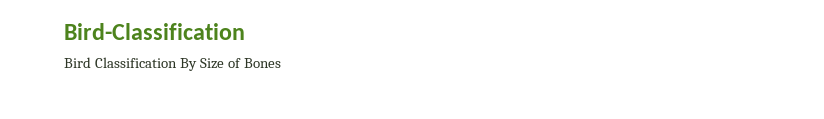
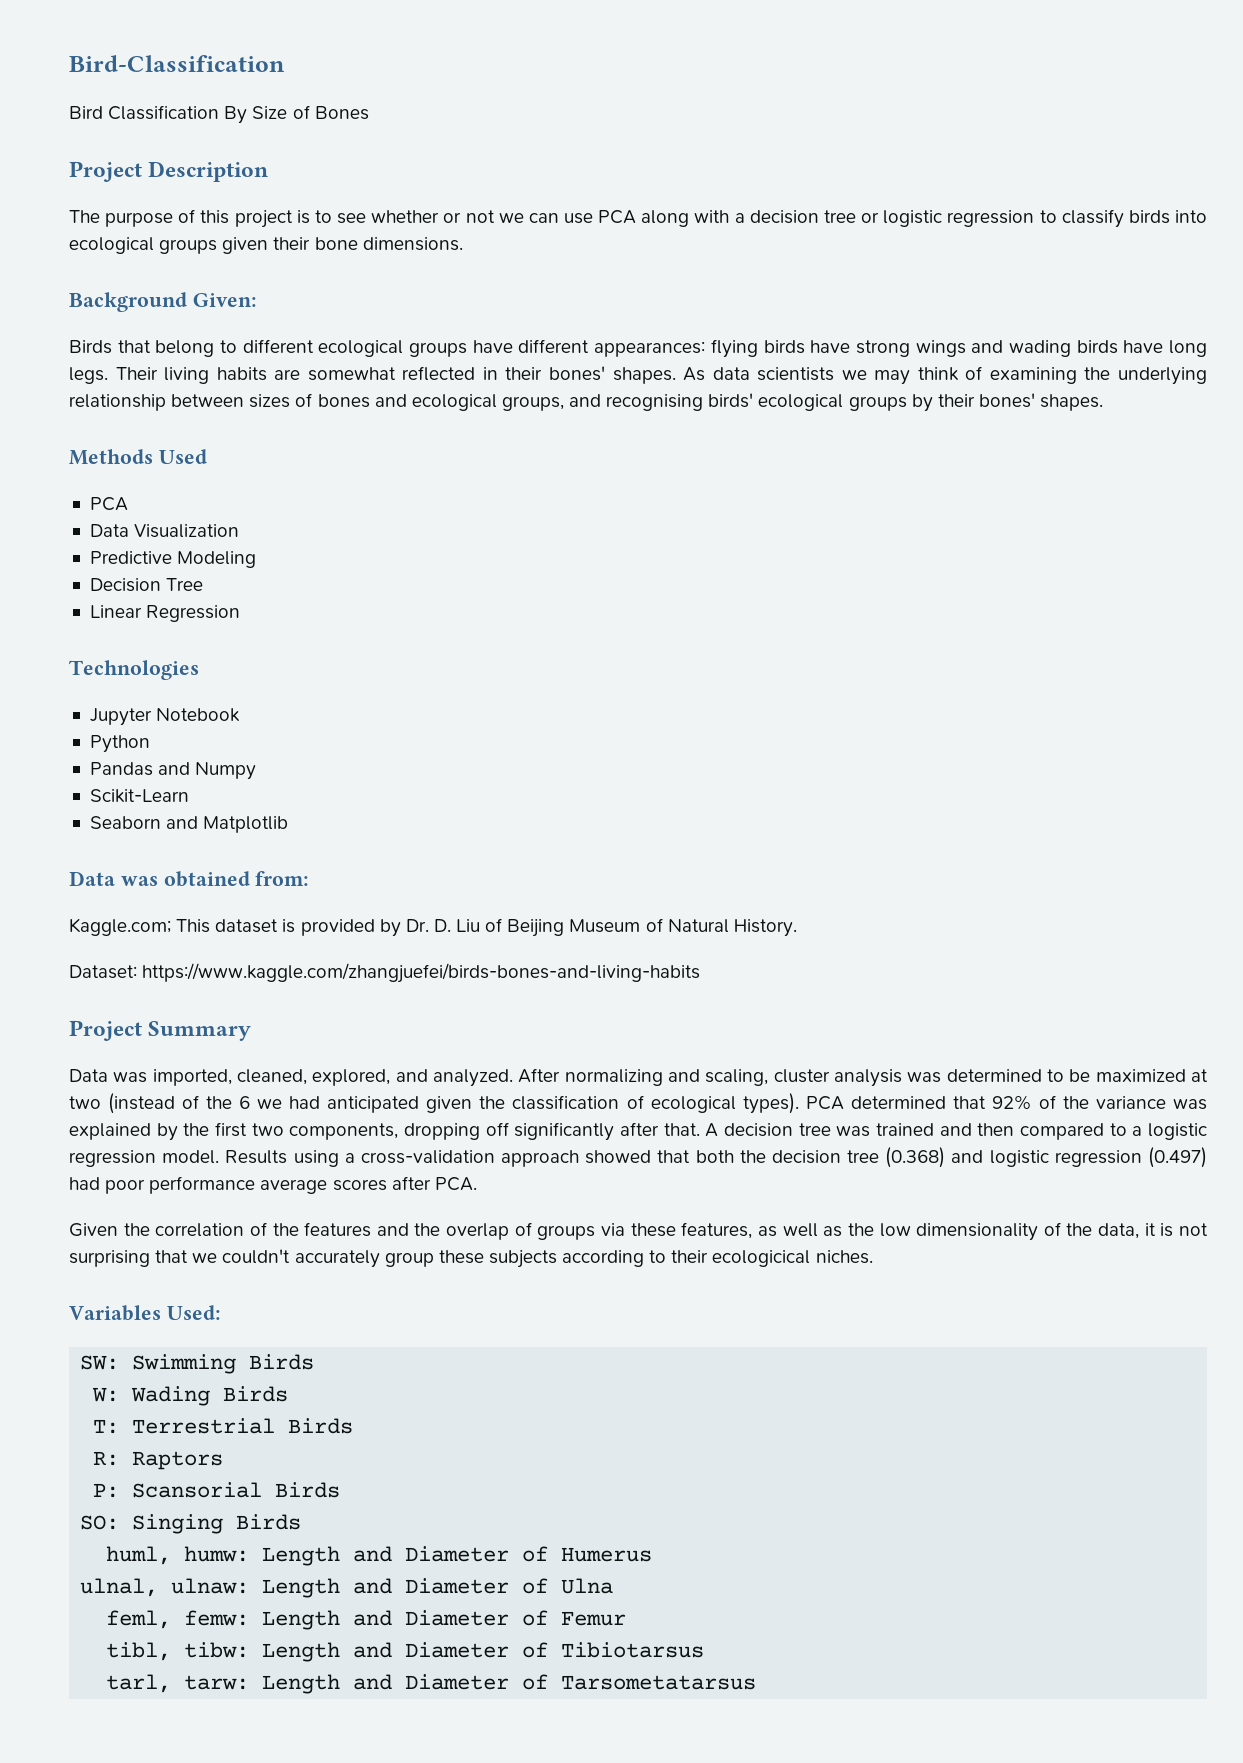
+ Project Description
+ The purpose of this project is to see whether or not we can use PCA along with a decision tree or logistic regression to classify birds into ecological groups given their bone dimensions.
+ Background Given:
+ Birds that belong to different ecological groups have different appearances: flying birds have strong wings and wading birds have long legs. Their living habits are somewhat reflected in their bones' shapes. As data scientists we may think of examining the underlying relationship between sizes of bones and ecological groups, and recognising birds' ecological groups by their bones' shapes.
+ Methods Used
+ PCA
+ Data Visualization
+ Predictive Modeling
+ Decision Tree
+ Linear Regression
+ Technologies
+ Jupyter Notebook
+ Python
+ Pandas and Numpy
+ Scikit-Learn
+ Seaborn and Matplotlib
+ Data was obtained from:
+ Kaggle.com; This dataset is provided by Dr. D. Liu of Beijing Museum of Natural History.
+ Dataset: https://www.kaggle.com/zhangjuefei/birds-bones-and-living-habits
+ Project Summary
+ Data was imported, cleaned, explored, and analyzed. After normalizing and scaling, cluster analysis was determined to be maximized at two (instead of the 6 we had anticipated given the classification of ecological types). PCA determined that 92% of the variance was explained by the first two components, dropping off significantly after that. A decision tree was trained and then compared to a logistic regression model. Results using a cross-validation approach showed that both the decision tree (0.368) and logistic regression (0.497) had poor performance average scores after PCA.
+ Given the correlation of the features and the overlap of groups via these features, as well as the low dimensionality of the data, it is not surprising that we couldn't accurately group these subjects according to their ecologicical niches.
+ Variables Used:
+ SW: Swimming Birds
+ W: Wading Birds
+ T: Terrestrial Birds
+ R: Raptors
+ P: Scansorial Birds
+ SO: Singing Birds
+ huml, humw: Length and Diameter of Humerus
+ ulnal, ulnaw: Length and Diameter of Ulna
+ feml, femw: Length and Diameter of Femur
+ tibl, tibw: Length and Diameter of Tibiotarsus
+ tarl, tarw: Length and Diameter of Tarsometatarsus

